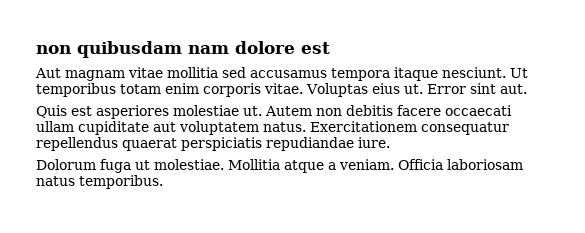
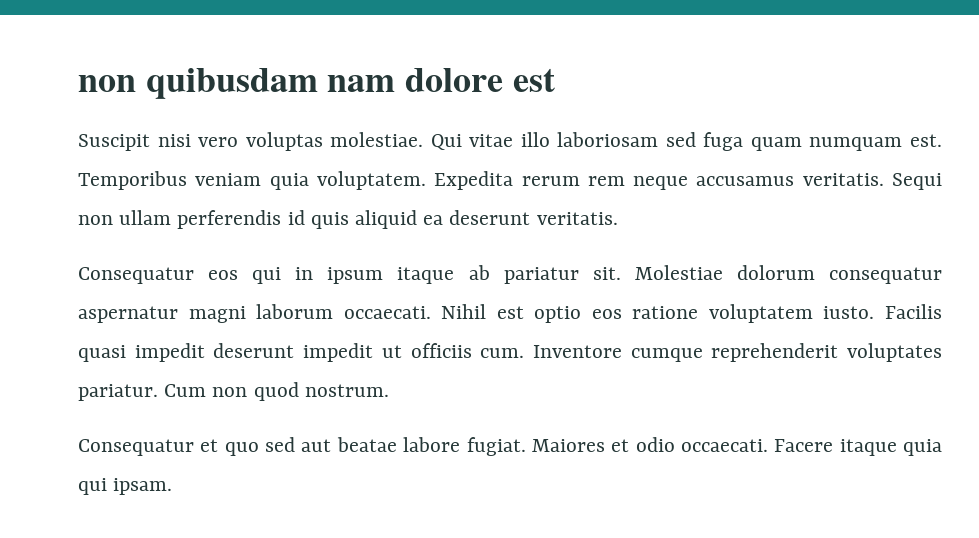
- Aut magnam vitae mollitia sed accusamus tempora itaque nesciunt. Ut temporibus totam enim corporis vitae. Voluptas eius ut. Error sint aut.
- Quis est asperiores molestiae ut. Autem non debitis facere occaecati ullam cupiditate aut voluptatem natus. Exercitationem consequatur repellendus quaerat perspiciatis repudiandae iure.
- Dolorum fuga ut molestiae. Mollitia atque a veniam. Officia laboriosam natus temporibus.
+ Suscipit nisi vero voluptas molestiae. Qui vitae illo laboriosam sed fuga quam numquam est. Temporibus veniam quia voluptatem. Expedita rerum rem neque accusamus veritatis. Sequi non ullam perferendis id quis aliquid ea deserunt veritatis.
+ Consequatur eos qui in ipsum itaque ab pariatur sit. Molestiae dolorum consequatur aspernatur magni laborum occaecati. Nihil est optio eos ratione voluptatem iusto. Facilis quasi impedit deserunt impedit ut officiis cum. Inventore cumque reprehenderit voluptates pariatur. Cum non quod nostrum.
+ Consequatur et quo sed aut beatae labore fugiat. Maiores et odio occaecati. Facere itaque quia qui ipsam.

